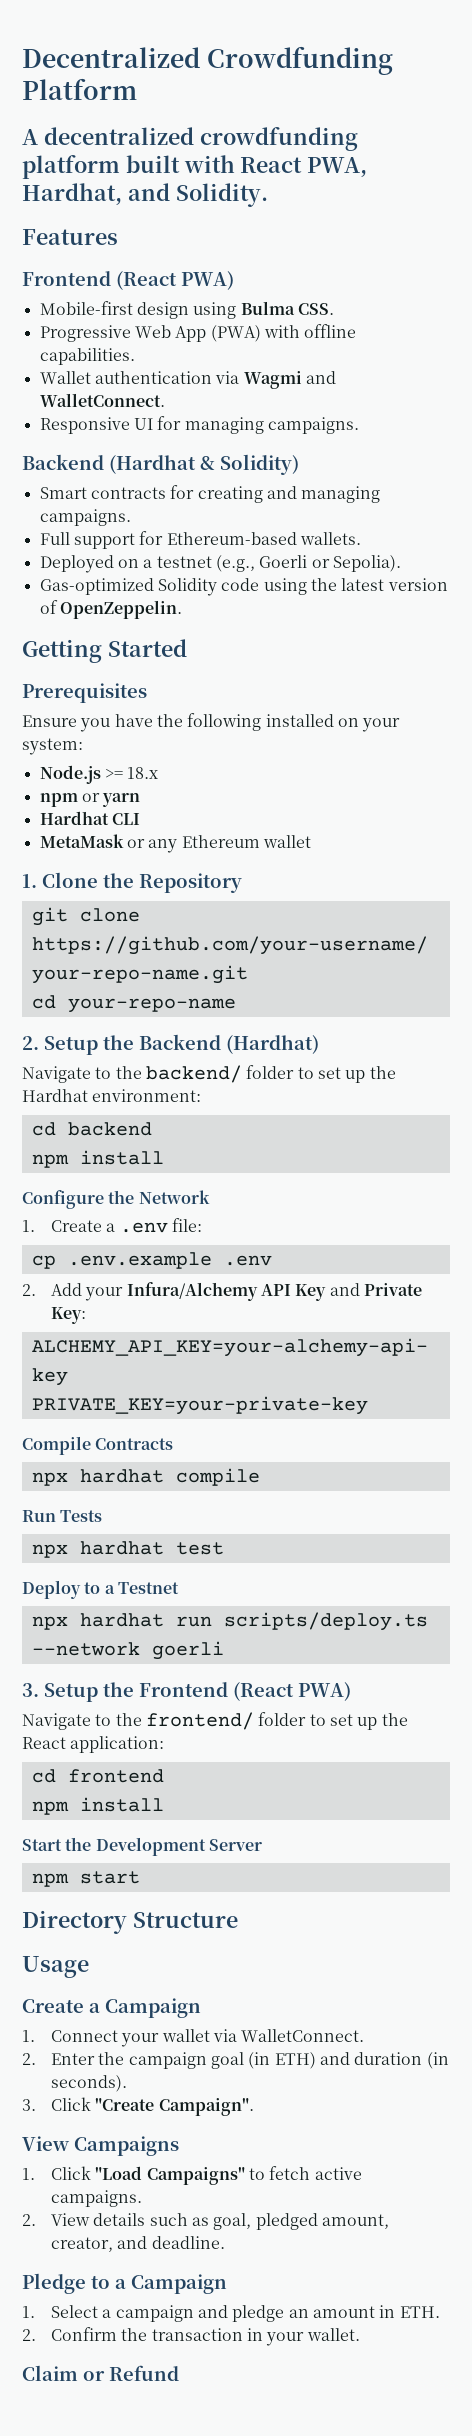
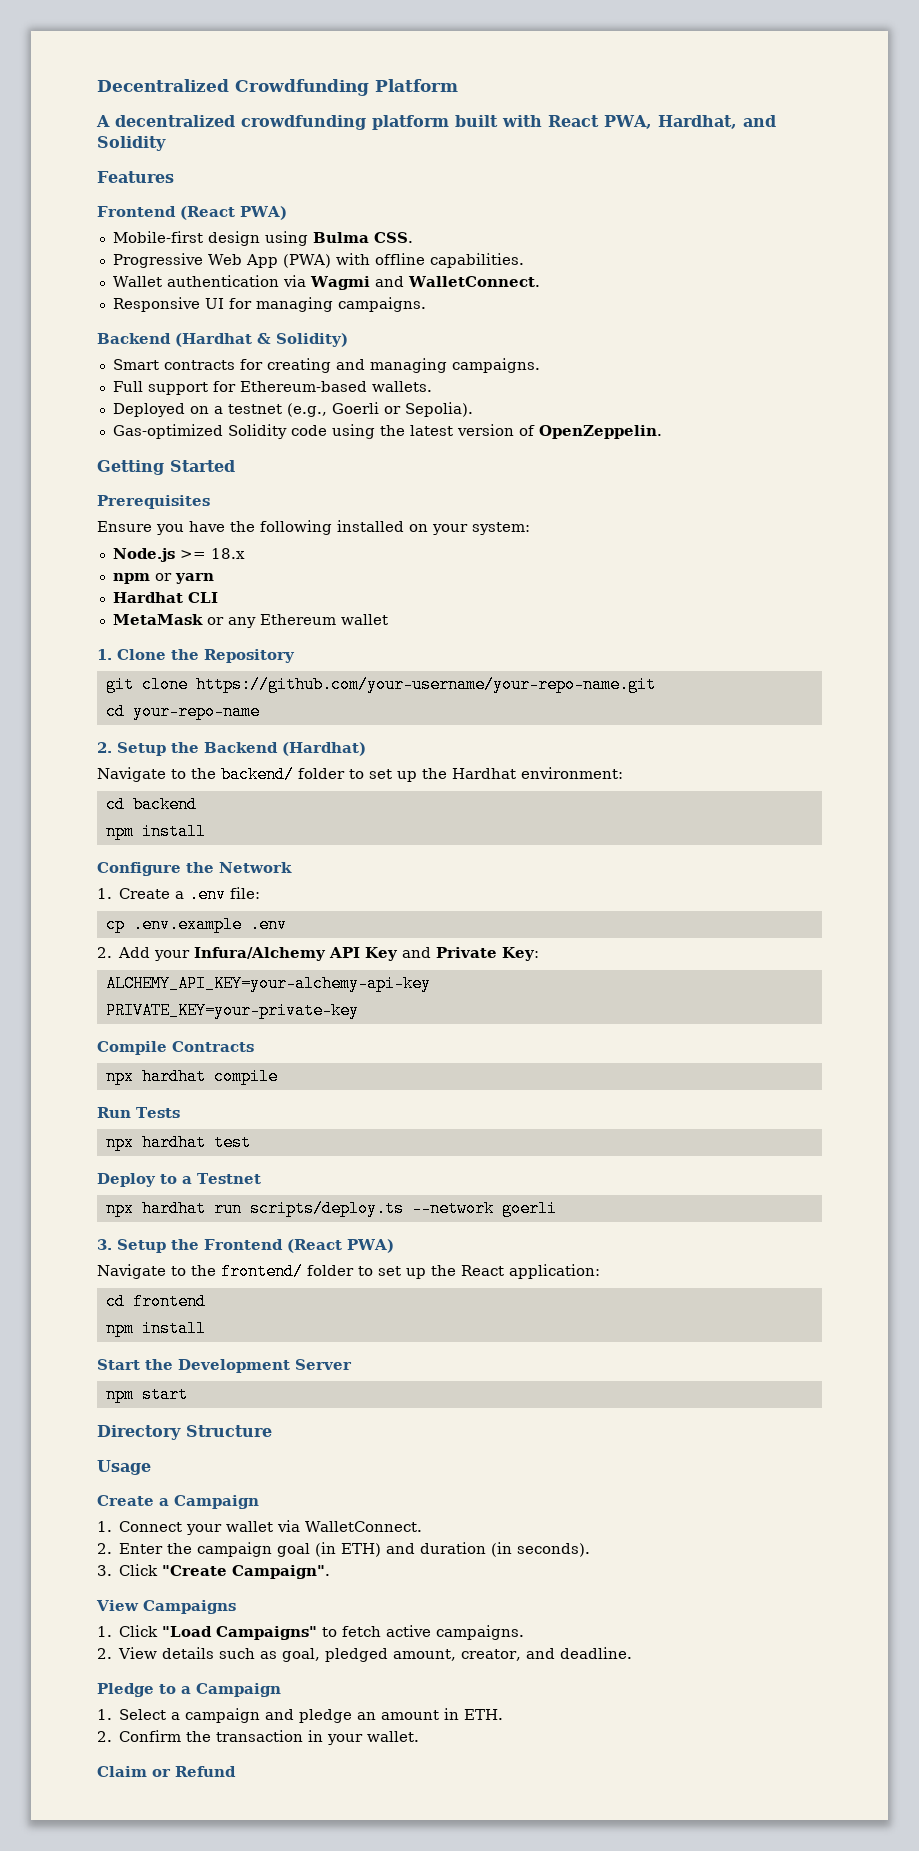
- A decentralized crowdfunding platform built with React PWA, Hardhat, and Solidity.
+ A decentralized crowdfunding platform built with React PWA, Hardhat, and Solidity

